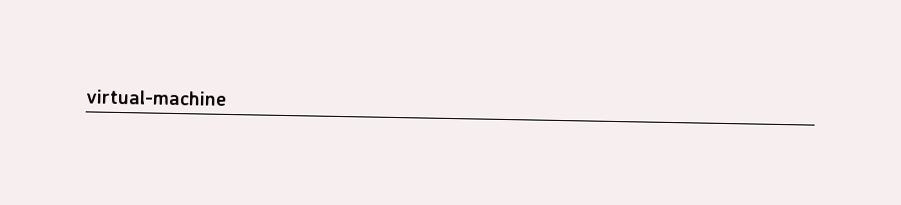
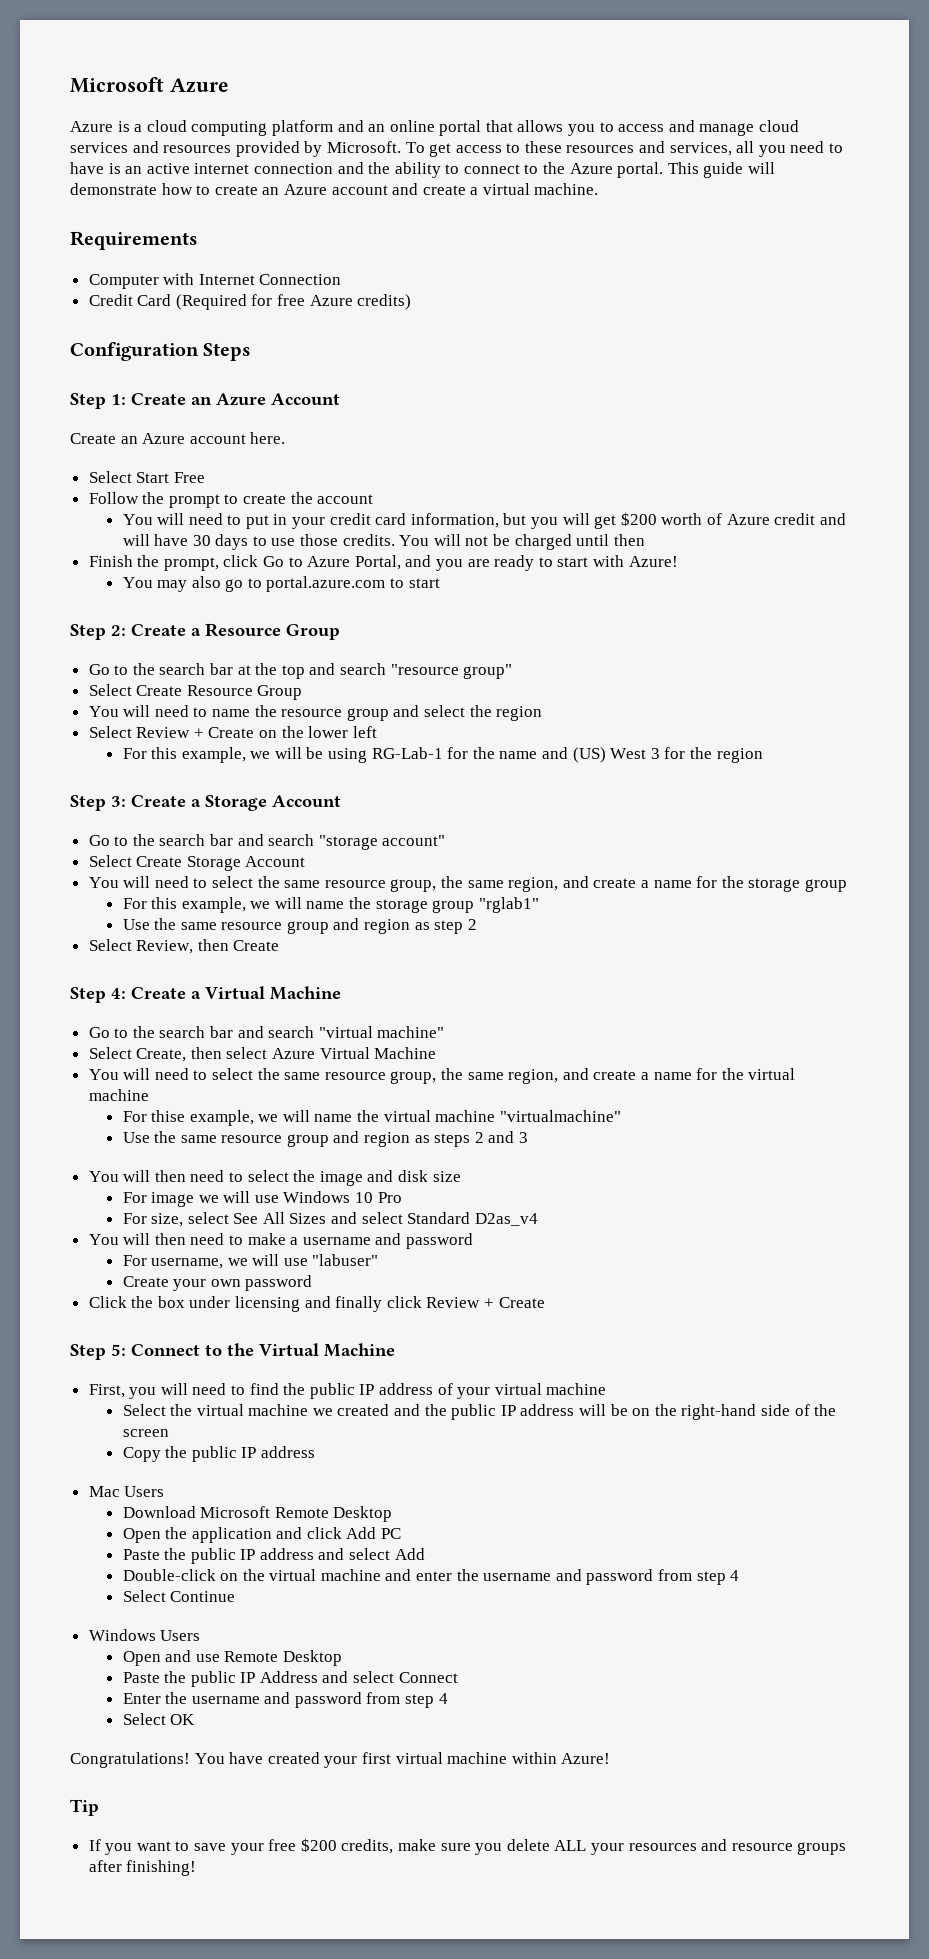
- virtual-machine
+ Microsoft Azure
+ Azure is a cloud computing platform and an online portal that allows you to access and manage cloud services and resources provided by Microsoft. To get access to these resources and services, all you need to have is an active internet connection and the ability to connect to the Azure portal. This guide will demonstrate how to create an Azure account and create a virtual machine.
+ Requirements
+ Computer with Internet Connection
+ Credit Card (Required for free Azure credits)
+ Configuration Steps
+ Step 1: Create an Azure Account
+ Create an Azure account here.
+ Select Start Free
+ Follow the prompt to create the account
+ You will need to put in your credit card information, but you will get $200 worth of Azure credit and will have 30 days to use those credits. You will not be charged until then
+ Finish the prompt, click Go to Azure Portal, and you are ready to start with Azure!
+ You may also go to portal.azure.com to start
+ Step 2: Create a Resource Group
+ Go to the search bar at the top and search "resource group"
+ Select Create Resource Group
+ You will need to name the resource group and select the region
+ Select Review + Create on the lower left
+ For this example, we will be using RG-Lab-1 for the name and (US) West 3 for the region
+ Step 3: Create a Storage Account
+ Go to the search bar and search "storage account"
+ Select Create Storage Account
+ You will need to select the same resource group, the same region, and create a name for the storage group
+ For this example, we will name the storage group "rglab1"
+ Use the same resource group and region as step 2
+ Select Review, then Create
+ Step 4: Create a Virtual Machine
+ Go to the search bar and search "virtual machine"
+ Select Create, then select Azure Virtual Machine
+ You will need to select the same resource group, the same region, and create a name for the virtual machine
+ For thise example, we will name the virtual machine "virtualmachine"
+ Use the same resource group and region as steps 2 and 3
+ You will then need to select the image and disk size
+ For image we will use Windows 10 Pro
+ For size, select See All Sizes and select Standard D2as_v4
+ You will then need to make a username and password
+ For username, we will use "labuser"
+ Create your own password
+ Click the box under licensing and finally click Review + Create
+ Step 5: Connect to the Virtual Machine
+ First, you will need to find the public IP address of your virtual machine
+ Select the virtual machine we created and the public IP address will be on the right-hand side of the screen
+ Copy the public IP address
+ Mac Users
+ Download Microsoft Remote Desktop
+ Open the application and click Add PC
+ Paste the public IP address and select Add
+ Double-click on the virtual machine and enter the username and password from step 4
+ Select Continue
+ Windows Users
+ Open and use Remote Desktop
+ Paste the public IP Address and select Connect
+ Enter the username and password from step 4
+ Select OK
+ Congratulations! You have created your first virtual machine within Azure!
+ Tip
+ If you want to save your free $200 credits, make sure you delete ALL your resources and resource groups after finishing!

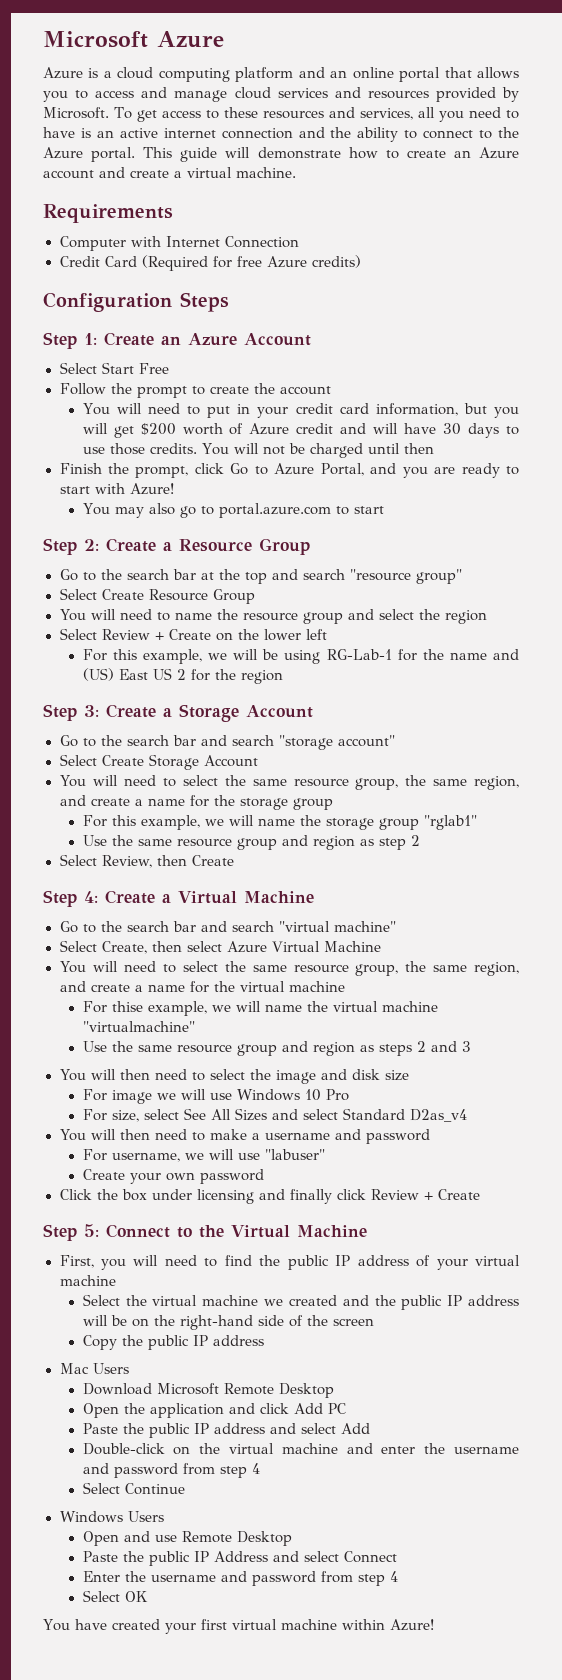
- Create an Azure account here.
- For this example, we will be using RG-Lab-1 for the name and (US) West 3 for the region
+ For this example, we will be using RG-Lab-1 for the name and (US) East US 2 for the region
- Congratulations!
- Tip
- If you want to save your free $200 credits, make sure you delete ALL your resources and resource groups after finishing!

